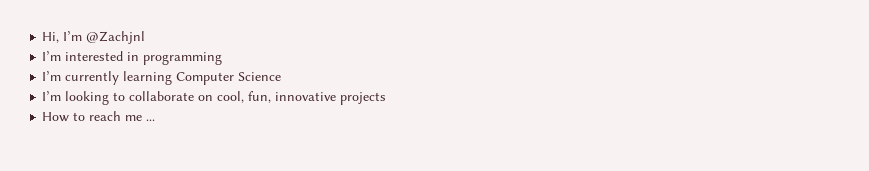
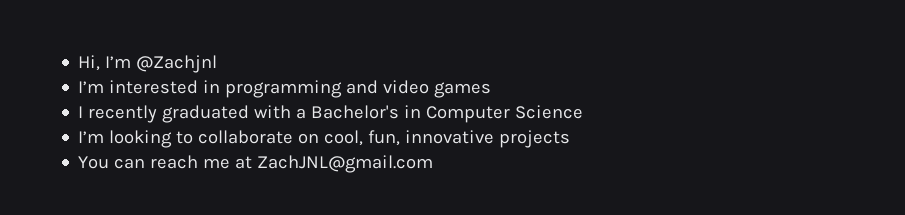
- I’m interested in programming
- I’m currently learning Computer Science
+ I’m interested in programming and video games
+ I recently graduated with a Bachelor's in Computer Science
- How to reach me ...
+ You can reach me at ZachJNL@gmail.com

